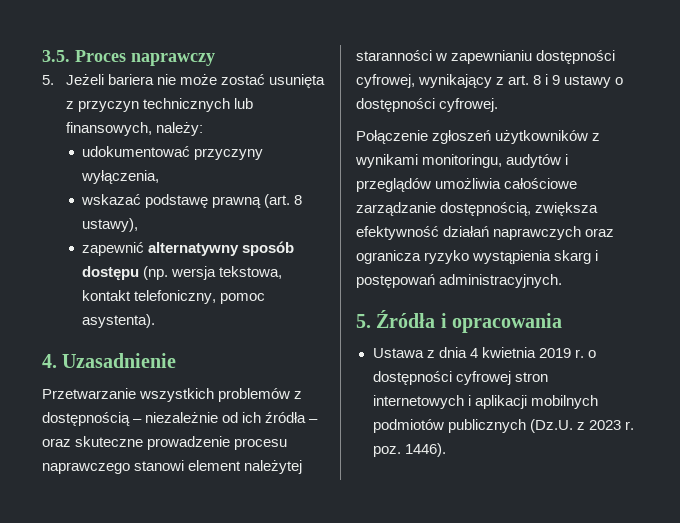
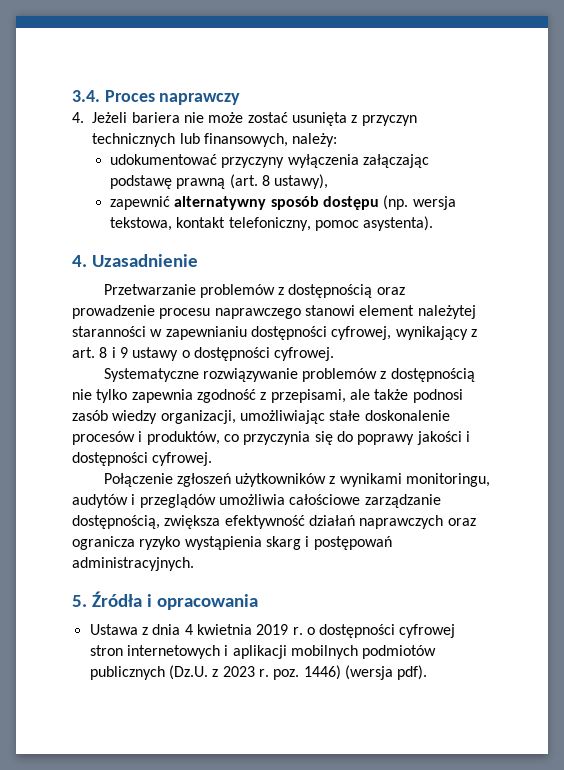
- 3.5. Proces naprawczy
+ 3.4. Proces naprawczy
- 5. Jeżeli bariera nie może zostać usunięta z przyczyn technicznych lub finansowych, należy:
+ 4. Jeżeli bariera nie może zostać usunięta z przyczyn technicznych lub finansowych, należy:
- udokumentować przyczyny wyłączenia,
- wskazać podstawę prawną (art. 8 ustawy),
+ udokumentować przyczyny wyłączenia załączając podstawę prawną (art. 8 ustawy),
- Przetwarzanie wszystkich problemów z dostępnością – niezależnie od ich źródła – oraz skuteczne prowadzenie procesu naprawczego stanowi element należytej staranności w zapewnianiu dostępności cyfrowej, wynikający z art. 8 i 9 ustawy o dostępności cyfrowej.
+ Przetwarzanie problemów z dostępnością oraz prowadzenie procesu naprawczego stanowi element należytej staranności w zapewnianiu dostępności cyfrowej, wynikający z art. 8 i 9 ustawy o dostępności cyfrowej.
+ Systematyczne rozwiązywanie problemów z dostępnością nie tylko zapewnia zgodność z przepisami, ale także podnosi zasób wiedzy organizacji, umożliwiając stałe doskonalenie procesów i produktów, co przyczynia się do poprawy jakości i dostępności cyfrowej.
- Ustawa z dnia 4 kwietnia 2019 r. o dostępności cyfrowej stron internetowych i aplikacji mobilnych podmiotów publicznych (Dz.U. z 2023 r. poz. 1446).
+ Ustawa z dnia 4 kwietnia 2019 r. o dostępności cyfrowej stron internetowych i aplikacji mobilnych podmiotów publicznych (Dz.U. z 2023 r. poz. 1446) (wersja pdf).

